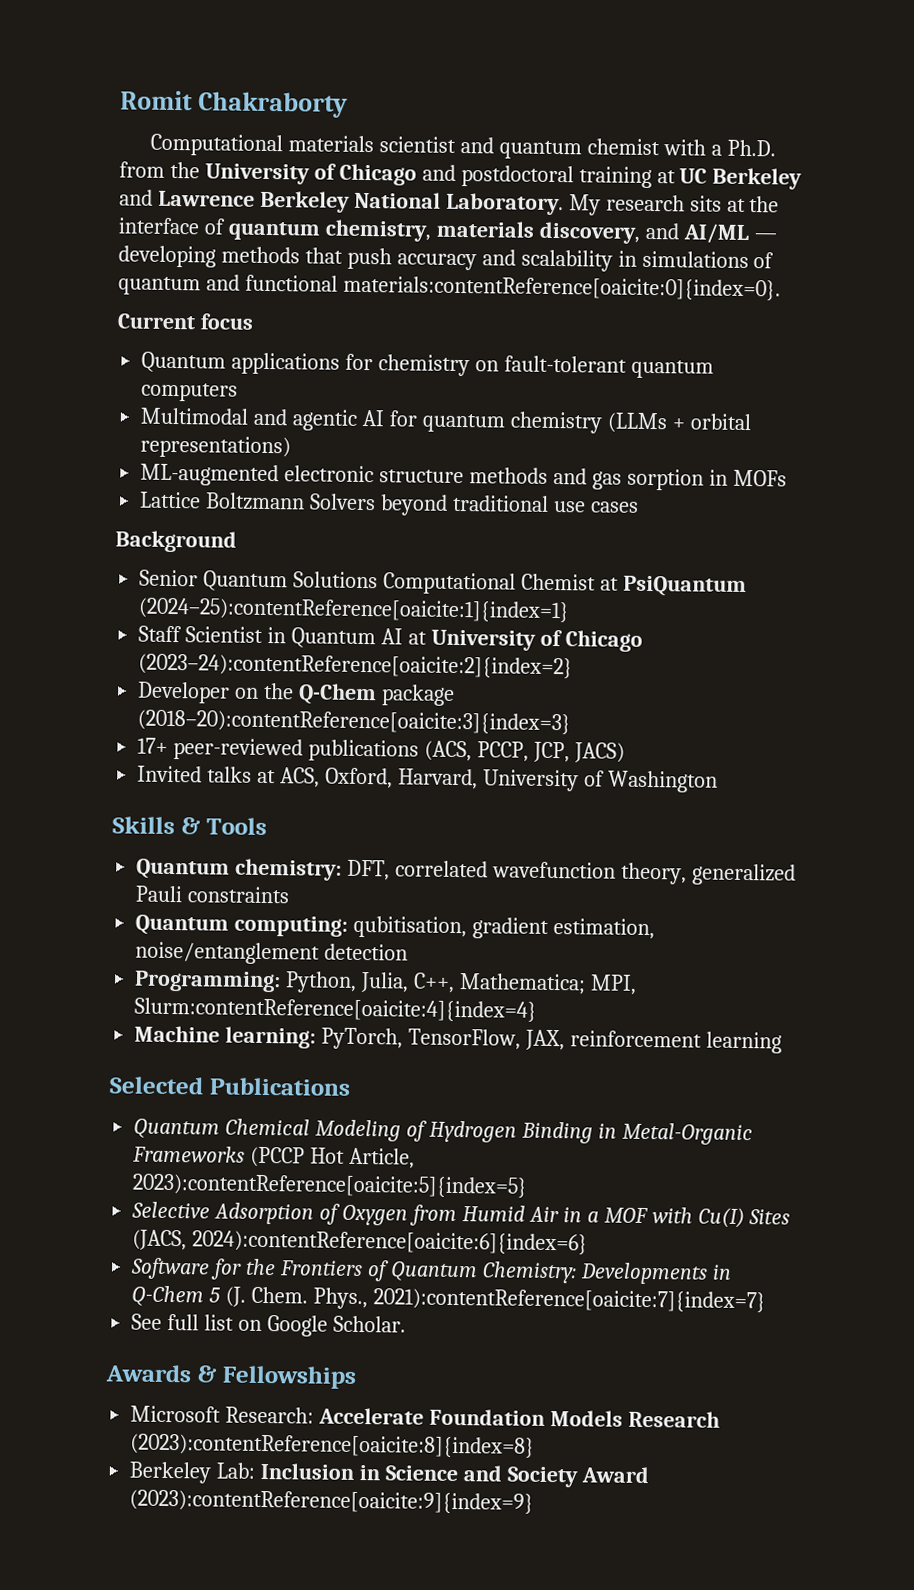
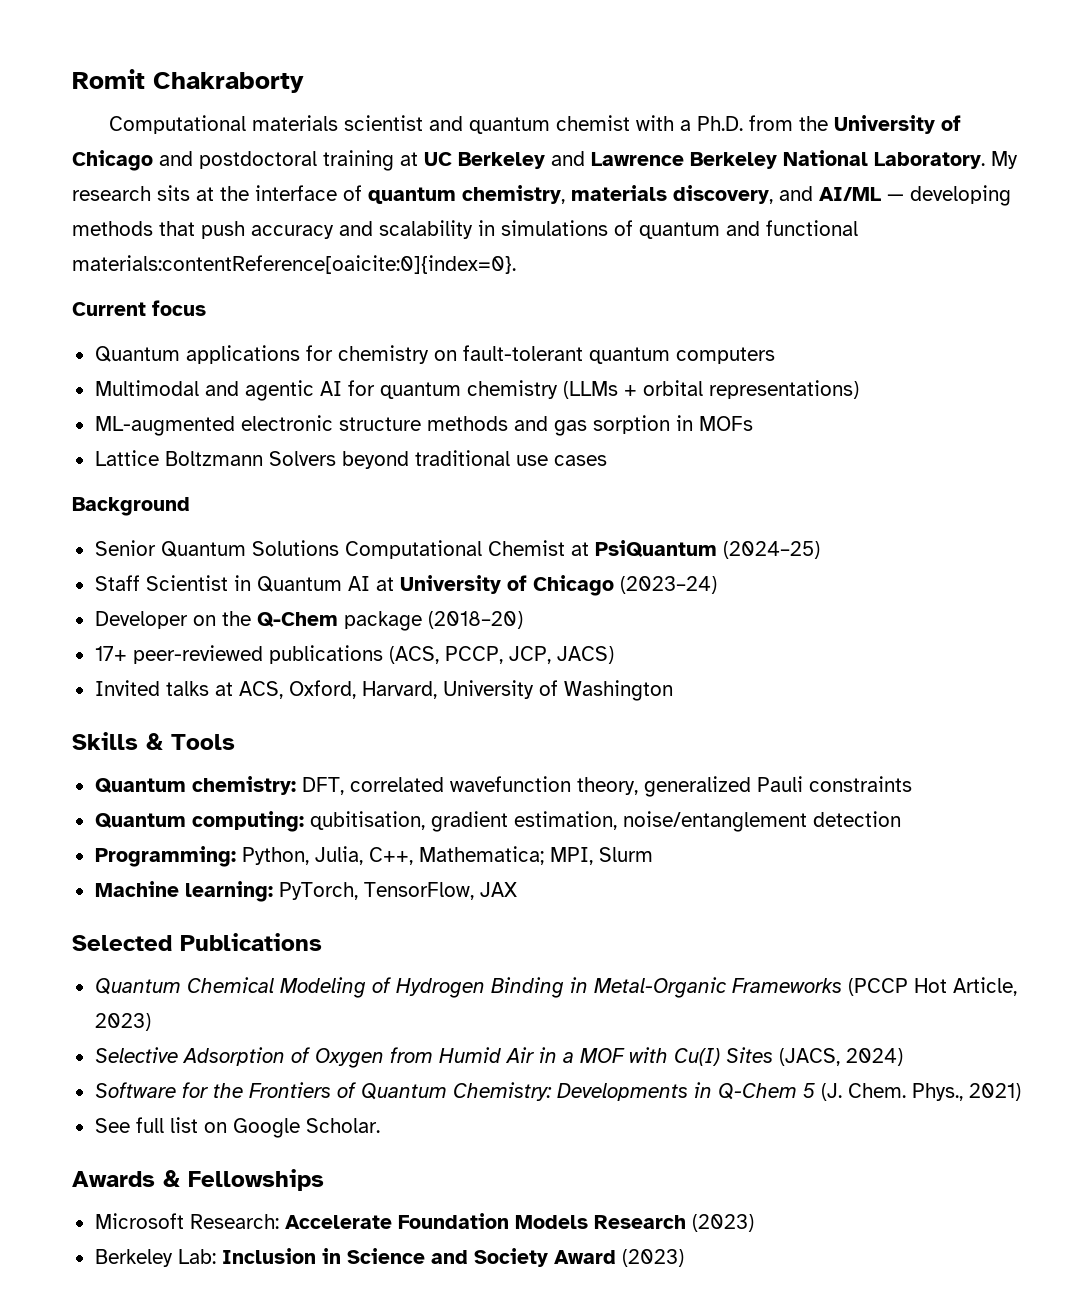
- Senior Quantum Solutions Computational Chemist at PsiQuantum (2024–25):contentReference[oaicite:1]{index=1}
+ Senior Quantum Solutions Computational Chemist at PsiQuantum (2024–25)
- Staff Scientist in Quantum AI at University of Chicago (2023–24):contentReference[oaicite:2]{index=2}
+ Staff Scientist in Quantum AI at University of Chicago (2023–24)
- Developer on the Q-Chem package (2018–20):contentReference[oaicite:3]{index=3}
+ Developer on the Q-Chem package (2018–20)
- Programming: Python, Julia, C++, Mathematica; MPI, Slurm:contentReference[oaicite:4]{index=4}
+ Programming: Python, Julia, C++, Mathematica; MPI, Slurm
- Machine learning: PyTorch, TensorFlow, JAX, reinforcement learning
+ Machine learning: PyTorch, TensorFlow, JAX
- Quantum Chemical Modeling of Hydrogen Binding in Metal-Organic Frameworks (PCCP Hot Article, 2023):contentReference[oaicite:5]{index=5}
+ Quantum Chemical Modeling of Hydrogen Binding in Metal-Organic Frameworks (PCCP Hot Article, 2023)
- Selective Adsorption of Oxygen from Humid Air in a MOF with Cu(I) Sites (JACS, 2024):contentReference[oaicite:6]{index=6}
+ Selective Adsorption of Oxygen from Humid Air in a MOF with Cu(I) Sites (JACS, 2024)
- Phys., 2021):contentReference[oaicite:7]{index=7}
+ Phys., 2021)
- Microsoft Research: Accelerate Foundation Models Research (2023):contentReference[oaicite:8]{index=8}
+ Microsoft Research: Accelerate Foundation Models Research (2023)
- Berkeley Lab: Inclusion in Science and Society Award (2023):contentReference[oaicite:9]{index=9}
+ Berkeley Lab: Inclusion in Science and Society Award (2023)

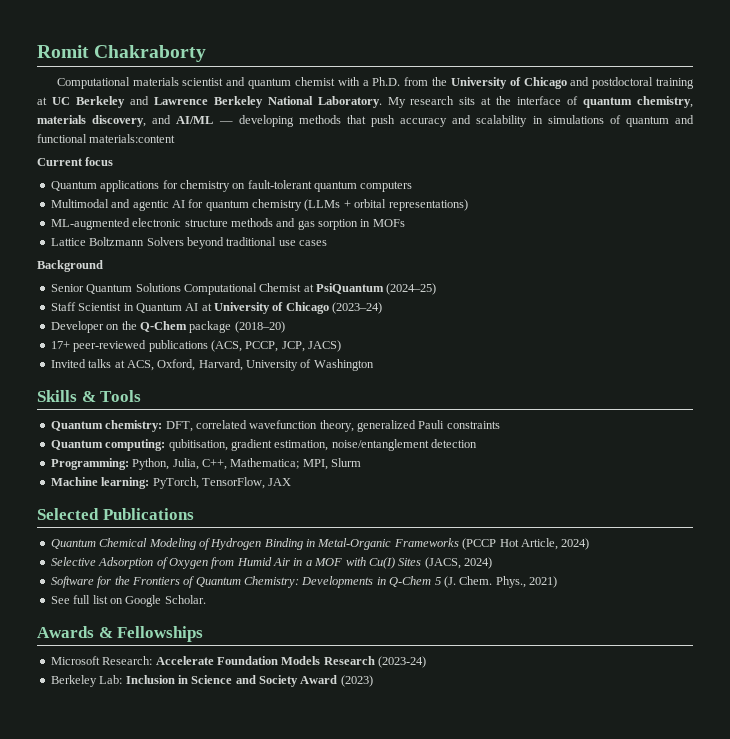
- My research sits at the interface of quantum chemistry, materials discovery, and AI/ML — developing methods that push accuracy and scalability in simulations of quantum and functional materials:contentReference[oaicite:0]{index=0}.
+ My research sits at the interface of quantum chemistry, materials discovery, and AI/ML — developing methods that push accuracy and scalability in simulations of quantum and functional materials:content
- Quantum Chemical Modeling of Hydrogen Binding in Metal-Organic Frameworks (PCCP Hot Article, 2023)
+ Quantum Chemical Modeling of Hydrogen Binding in Metal-Organic Frameworks (PCCP Hot Article, 2024)
- Microsoft Research: Accelerate Foundation Models Research (2023)
+ Microsoft Research: Accelerate Foundation Models Research (2023-24)

